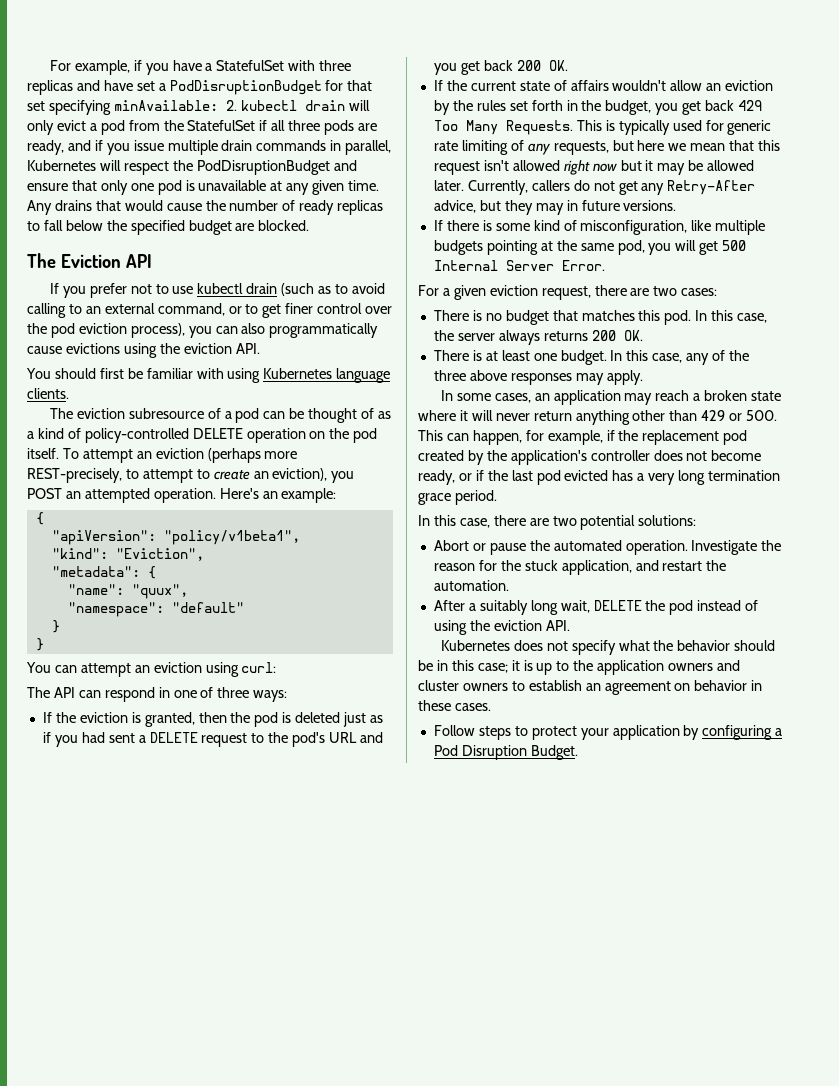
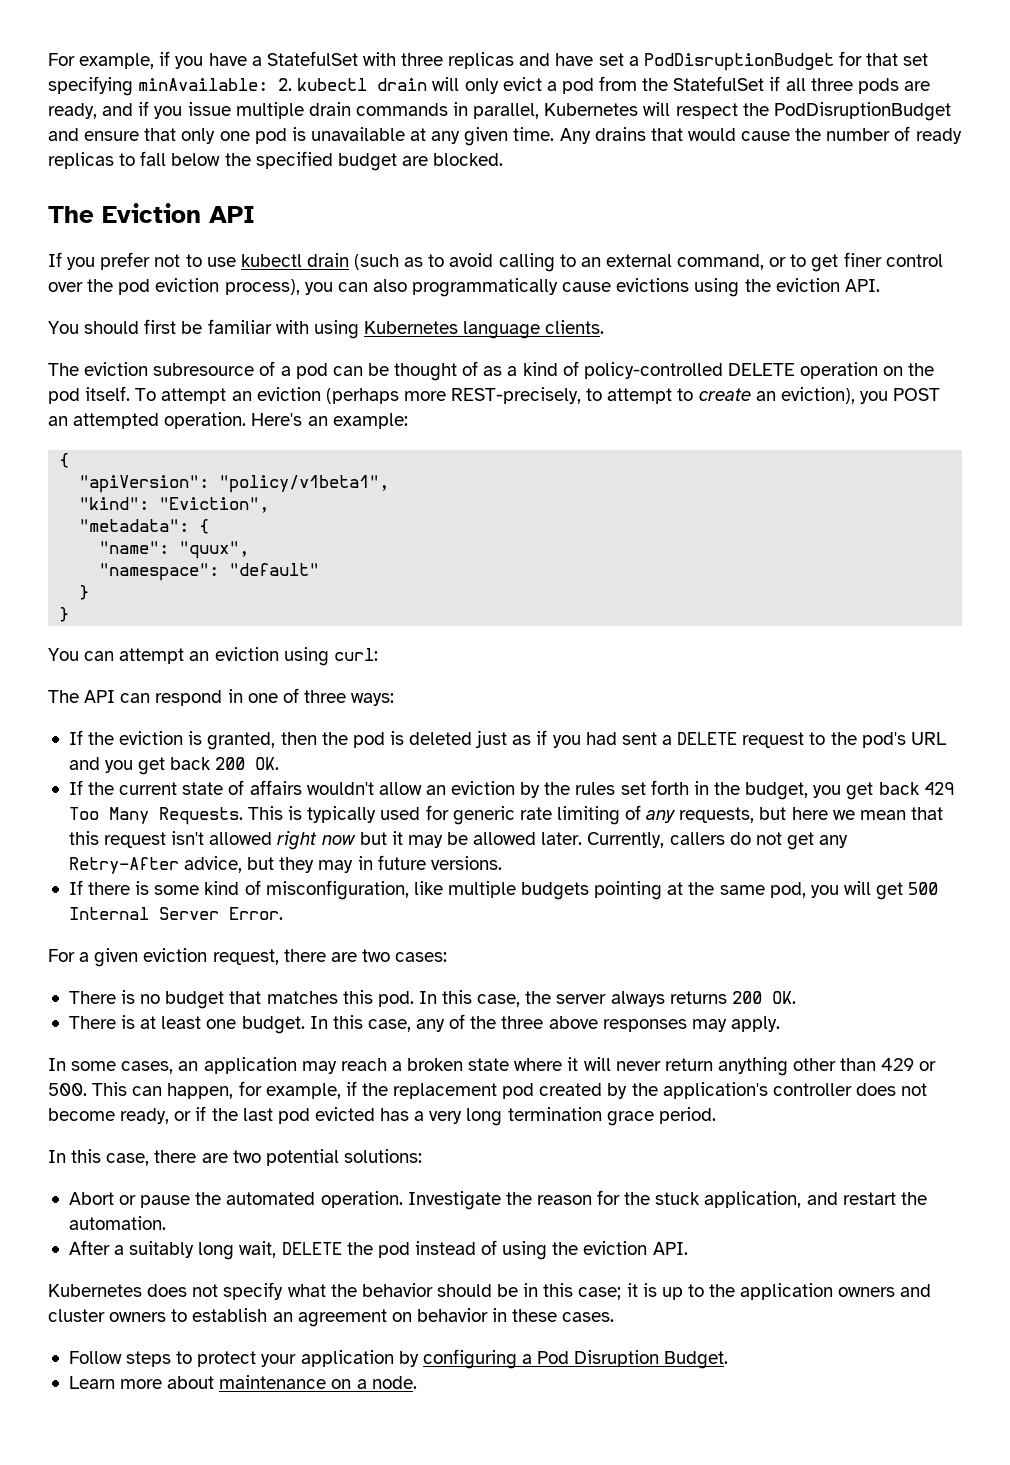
+ Learn more about maintenance on a node.

